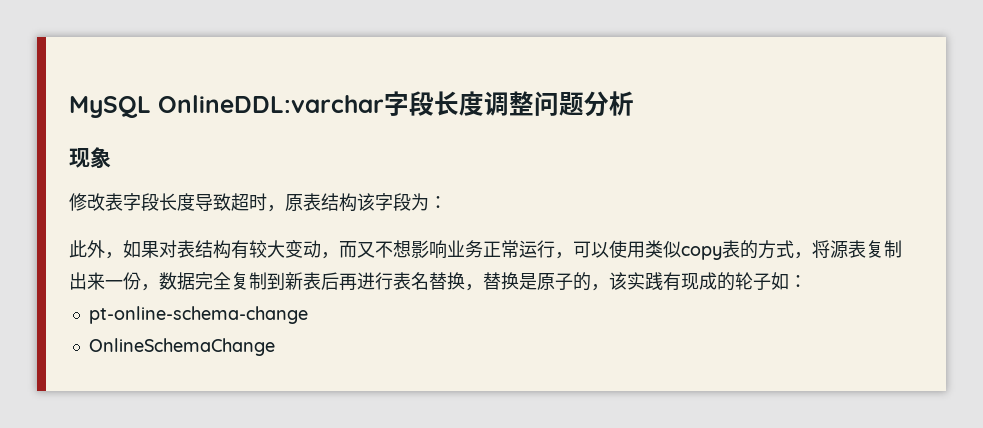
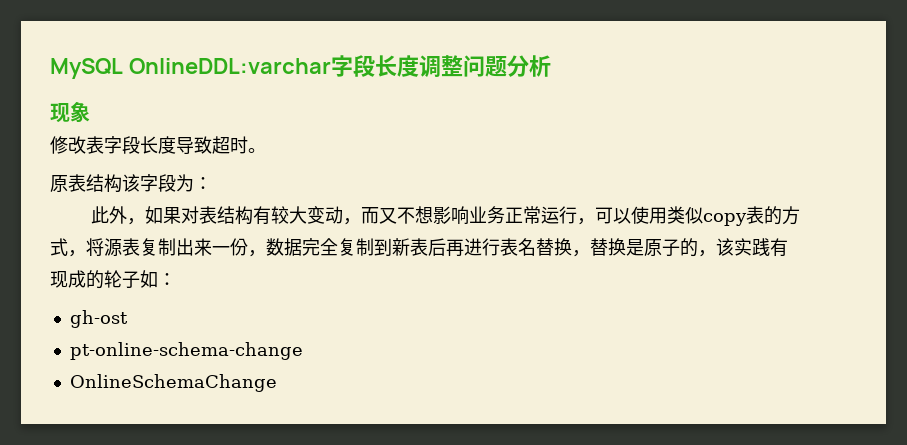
- 修改表字段长度导致超时，原表结构该字段为：
+ 修改表字段长度导致超时。
+ 原表结构该字段为：
+ gh-ost

